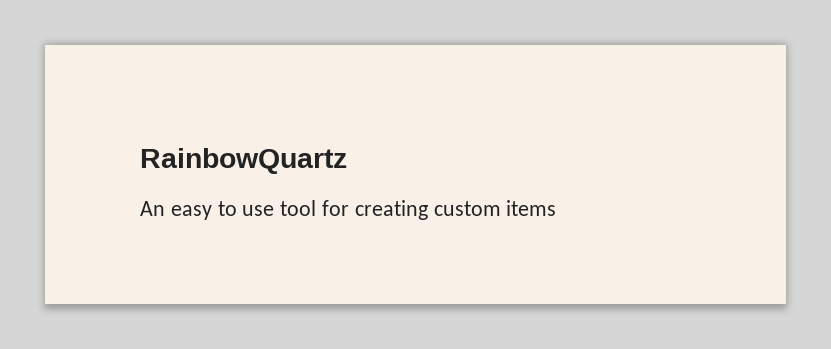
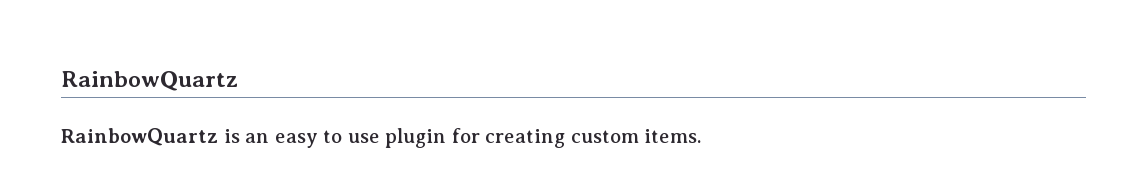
- An easy to use tool for creating custom items
+ RainbowQuartz is an easy to use plugin for creating custom items.

